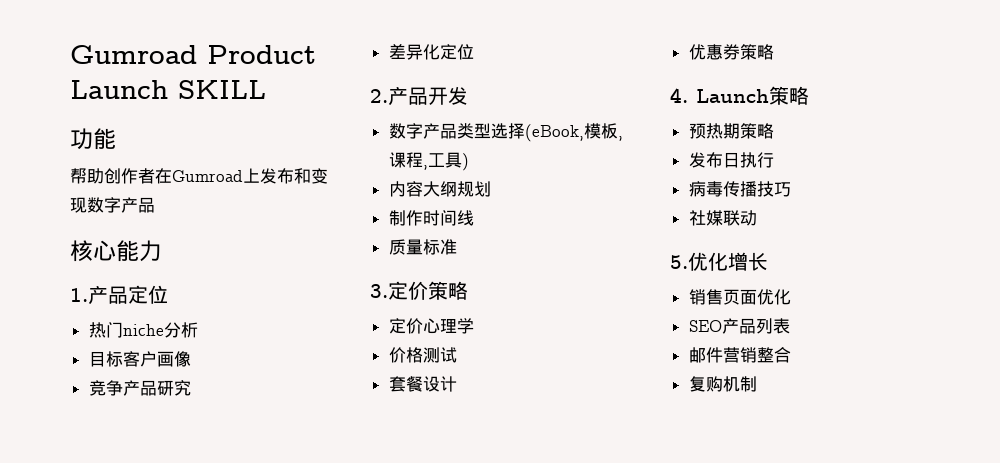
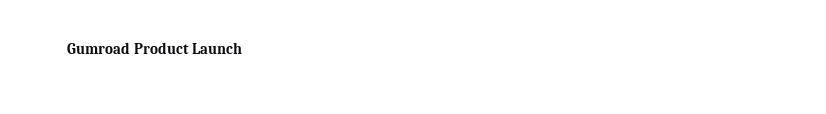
- Gumroad Product Launch SKILL
- 功能
- 帮助创作者在Gumroad上发布和变现数字产品
- 核心能力
- 1.产品定位
- 热门niche分析
- 目标客户画像
- 竞争产品研究
- 差异化定位
- 2.产品开发
- 数字产品类型选择(eBook,模板,课程,工具)
- 内容大纲规划
- 制作时间线
- 质量标准
- 3.定价策略
- 定价心理学
- 价格测试
- 套餐设计
- 优惠券策略
- 4. Launch策略
- 预热期策略
- 发布日执行
- 病毒传播技巧
- 社媒联动
- 5.优化增长
- 销售页面优化
- SEO产品列表
- 邮件营销整合
- 复购机制
+ Gumroad Product Launch

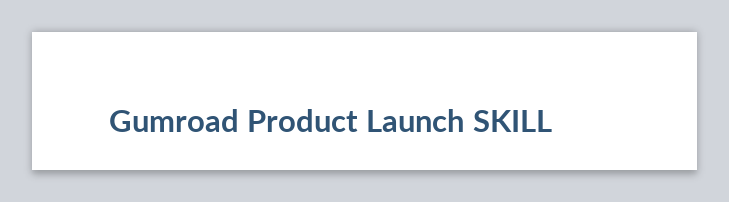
- Gumroad Product Launch
+ Gumroad Product Launch SKILL

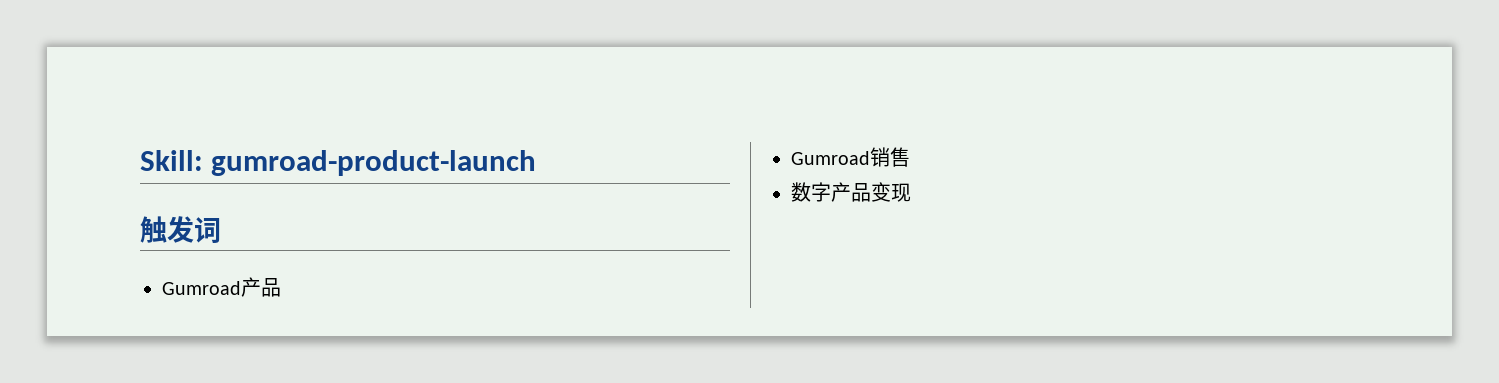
- Gumroad Product Launch SKILL
+ Skill: gumroad-product-launch
+ 触发词
+ Gumroad产品
+ Gumroad销售
+ 数字产品变现

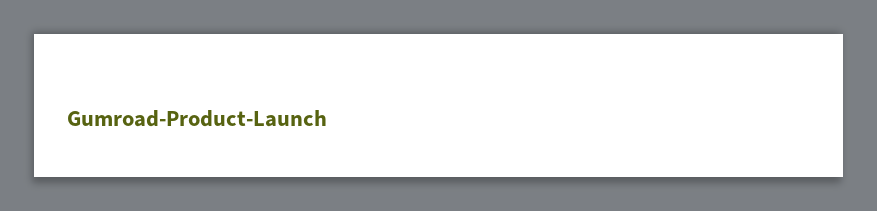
- Skill: gumroad-product-launch
- 触发词
- Gumroad产品
- Gumroad销售
- 数字产品变现
+ Gumroad-Product-Launch

